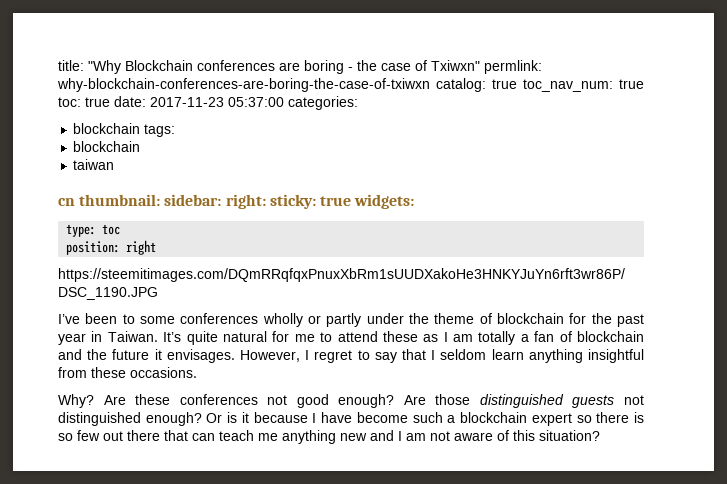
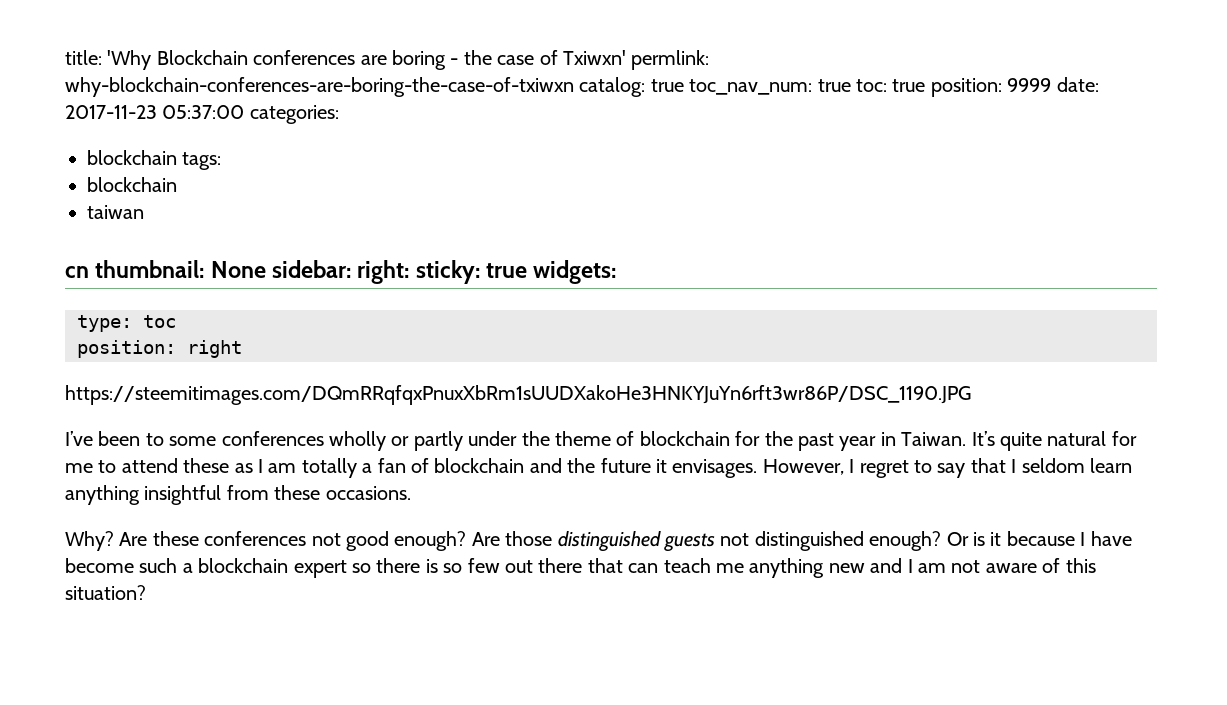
- title: "Why Blockchain conferences are boring - the case of Txiwxn" permlink: why-blockchain-conferences-are-boring-the-case-of-txiwxn catalog: true toc_nav_num: true toc: true date: 2017-11-23 05:37:00 categories:
+ title: 'Why Blockchain conferences are boring - the case of Txiwxn' permlink: why-blockchain-conferences-are-boring-the-case-of-txiwxn catalog: true toc_nav_num: true toc: true position: 9999 date: 2017-11-23 05:37:00 categories:
- cn thumbnail: sidebar: right: sticky: true widgets:
+ cn thumbnail: None sidebar: right: sticky: true widgets:

